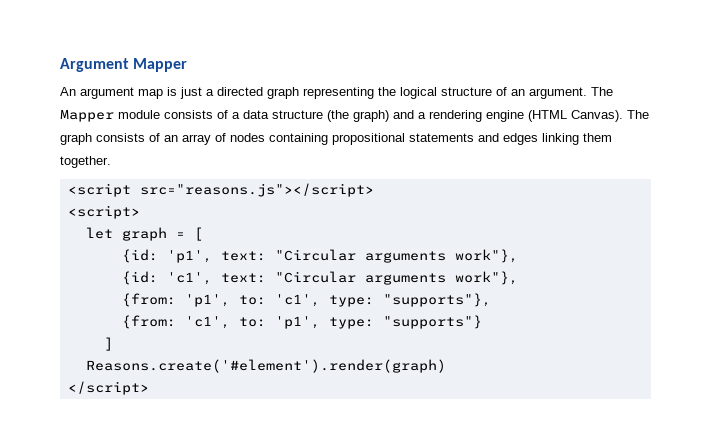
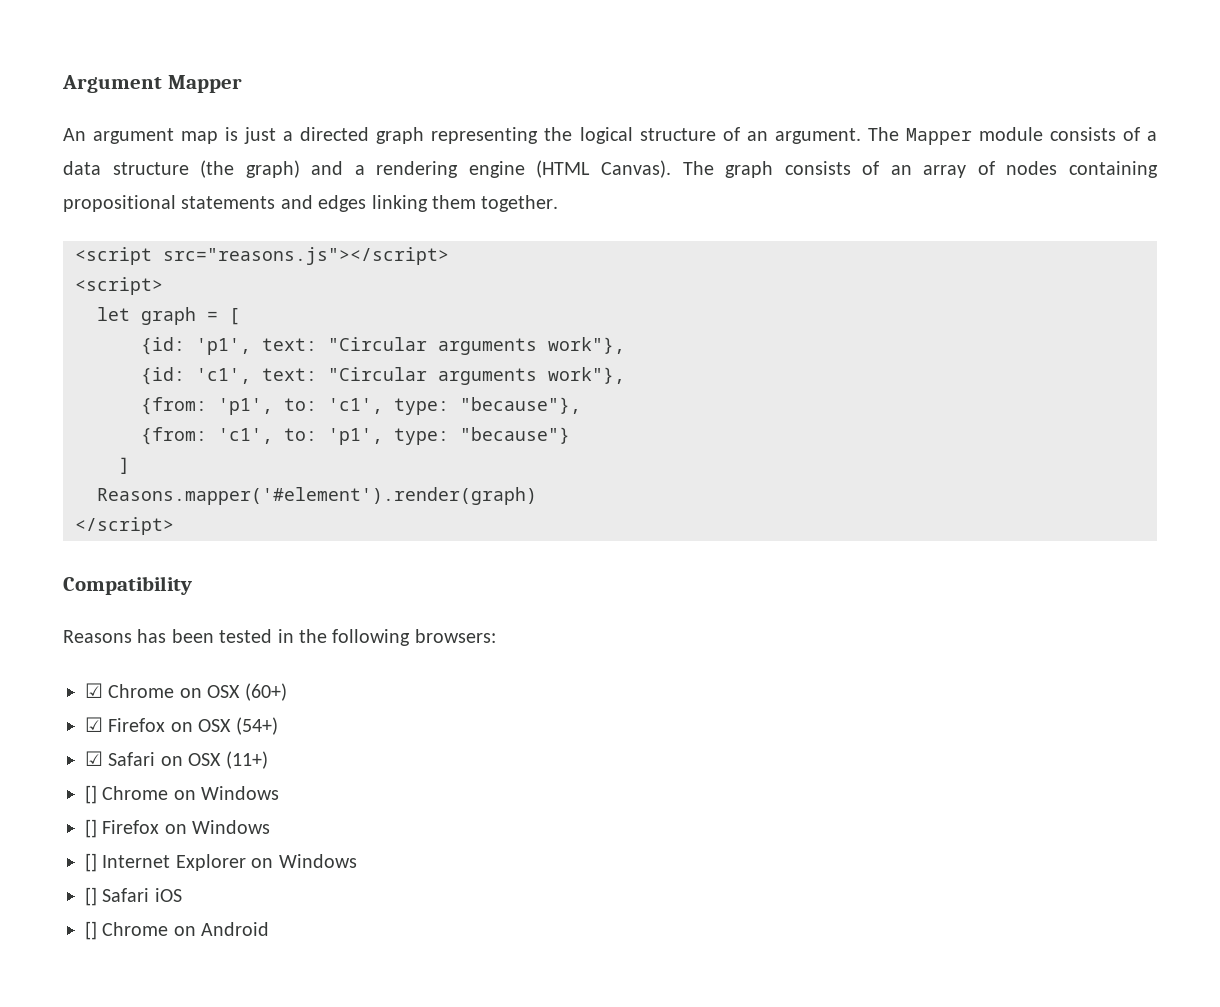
- {from: 'p1', to: 'c1', type: "supports"},
+ {from: 'p1', to: 'c1', type: "because"},
- {from: 'c1', to: 'p1', type: "supports"}
+ {from: 'c1', to: 'p1', type: "because"}
- Reasons.create('#element').render(graph)
+ Reasons.mapper('#element').render(graph)
+ Compatibility
+ Reasons has been tested in the following browsers:
+ ☑ Chrome on OSX (60+)
+ ☑ Firefox on OSX (54+)
+ ☑ Safari on OSX (11+)
+ [] Chrome on Windows
+ [] Firefox on Windows
+ [] Internet Explorer on Windows
+ [] Safari iOS
+ [] Chrome on Android

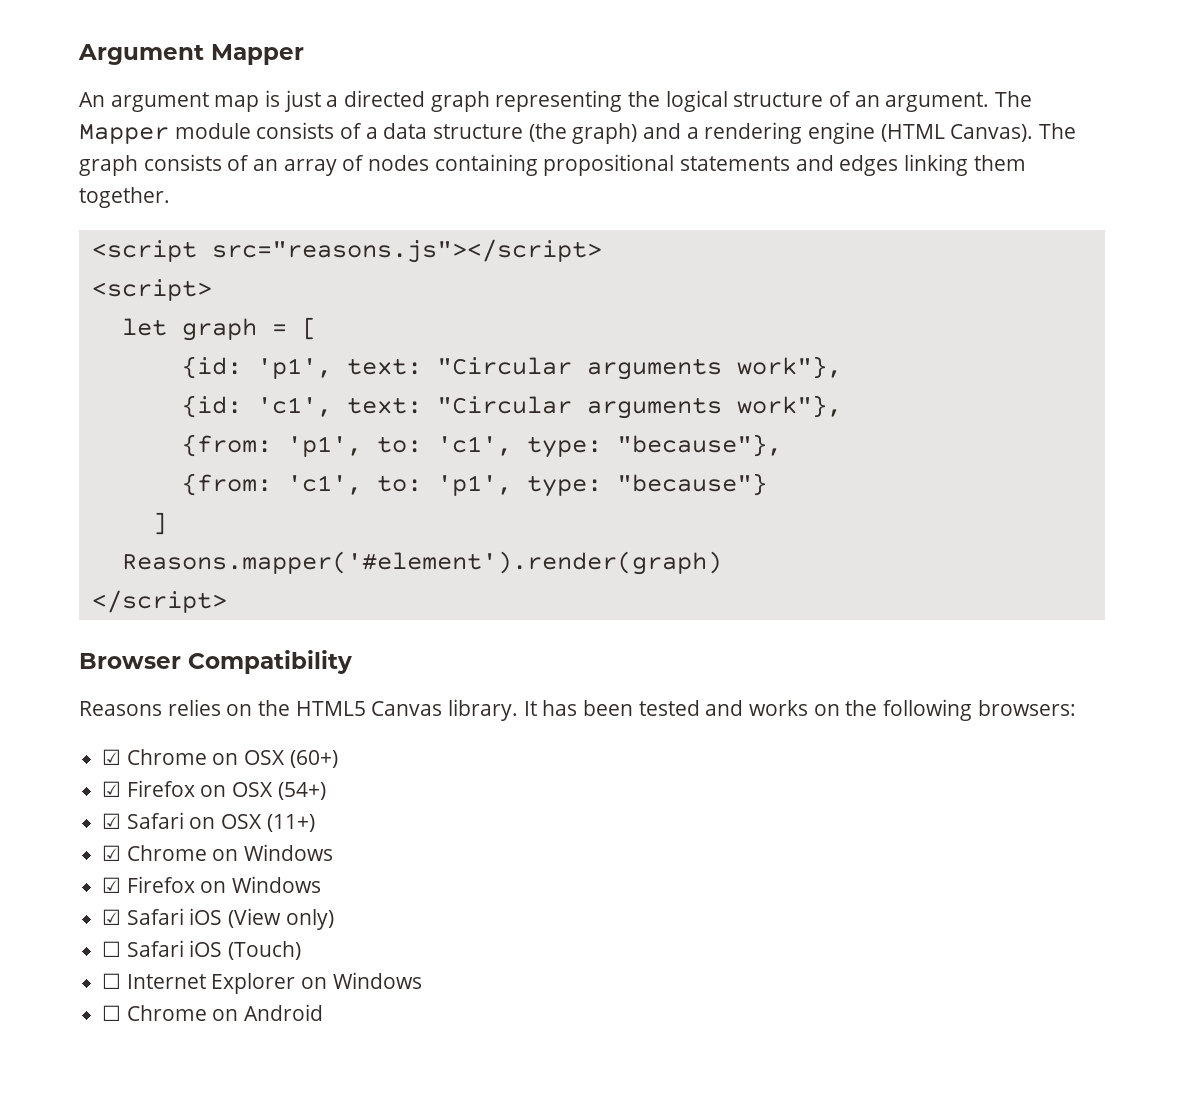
- Compatibility
+ Browser Compatibility
- Reasons has been tested in the following browsers:
+ Reasons relies on the HTML5 Canvas library. It has been tested and works on the following browsers:
- [] Chrome on Windows
+ ☑ Chrome on Windows
- [] Firefox on Windows
+ ☑ Firefox on Windows
- [] Internet Explorer on Windows
+ ☑ Safari iOS (View only)
+ ☐ Safari iOS (Touch)
+ ☐ Internet Explorer on Windows
- [] Safari iOS
- [] Chrome on Android
+ ☐ Chrome on Android

